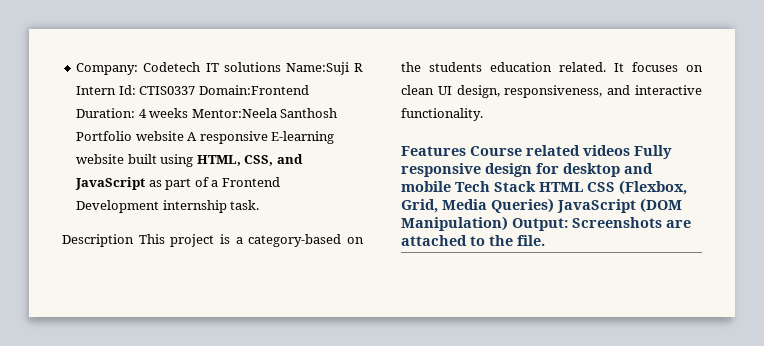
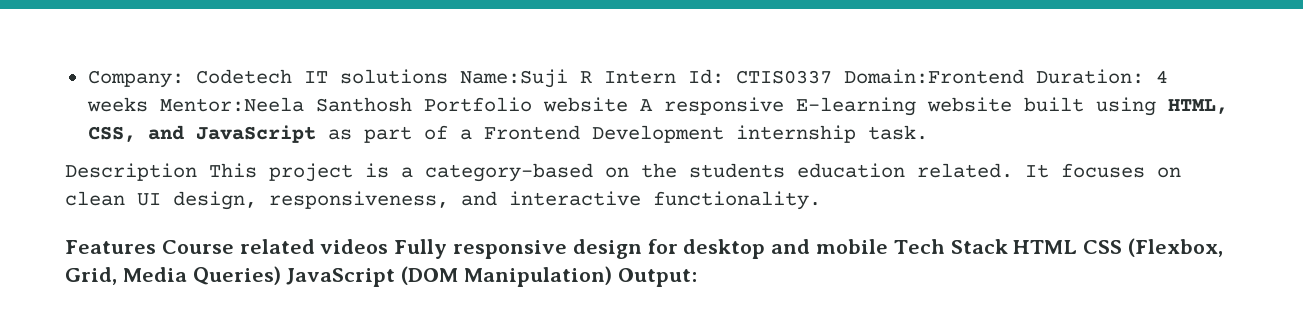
- Features Course related videos Fully responsive design for desktop and mobile Tech Stack HTML CSS (Flexbox, Grid, Media Queries) JavaScript (DOM Manipulation) Output: Screenshots are attached to the file.
+ Features Course related videos Fully responsive design for desktop and mobile Tech Stack HTML CSS (Flexbox, Grid, Media Queries) JavaScript (DOM Manipulation) Output:

